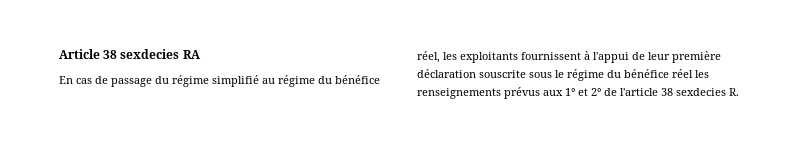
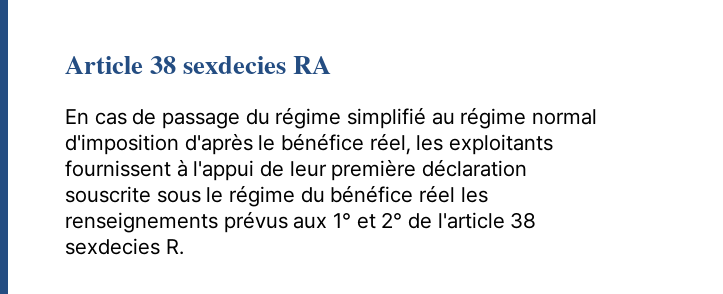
- En cas de passage du régime simplifié au régime du bénéfice réel, les exploitants fournissent à l'appui de leur première déclaration souscrite sous le régime du bénéfice réel les renseignements prévus aux 1° et 2° de l'article 38 sexdecies R.
+ En cas de passage du régime simplifié au régime normal d'imposition d'après le bénéfice réel, les exploitants fournissent à l'appui de leur première déclaration souscrite sous le régime du bénéfice réel les renseignements prévus aux 1° et 2° de l'article 38 sexdecies R.

